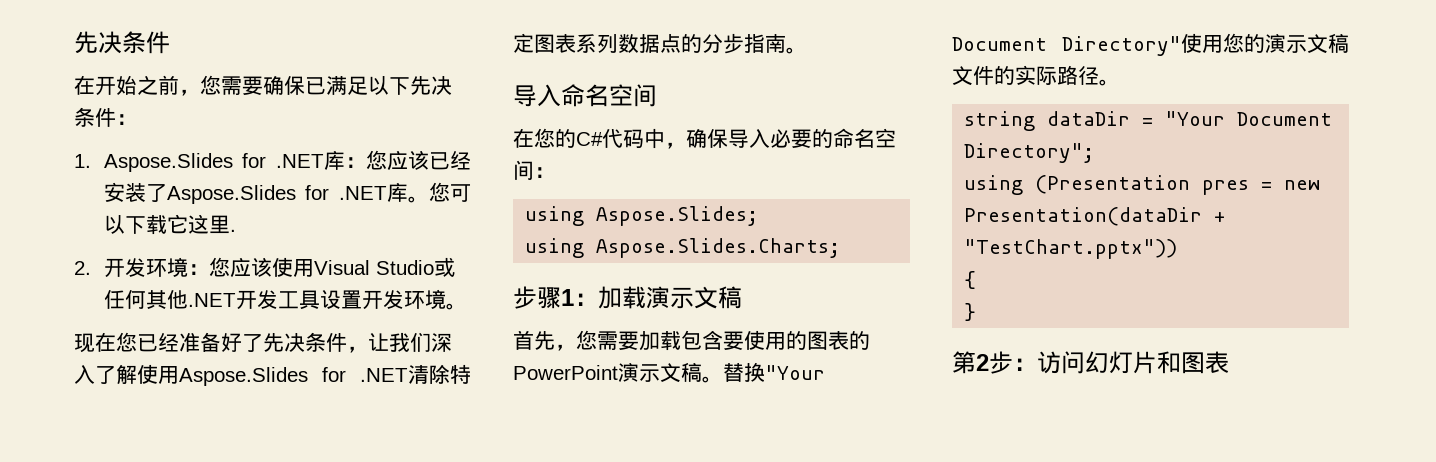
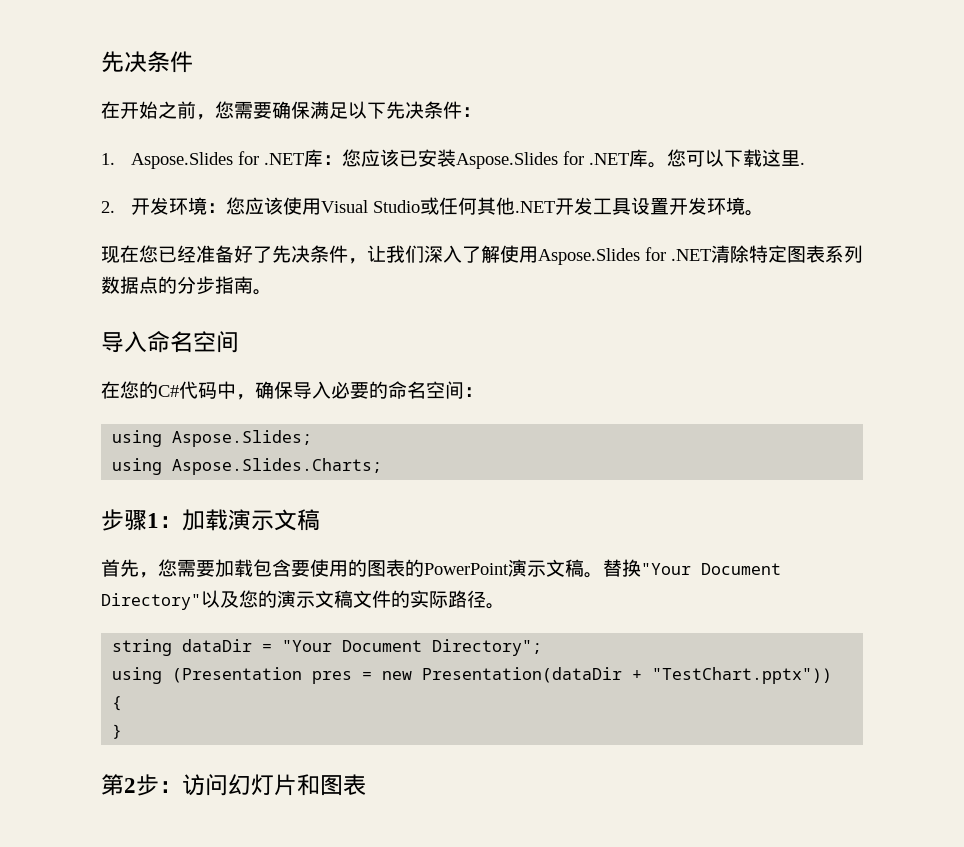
- 在开始之前，您需要确保已满足以下先决条件：
+ 在开始之前，您需要确保满足以下先决条件：
- 1. Aspose.Slides for .NET库：您应该已经安装了Aspose.Slides for .NET库。
+ 1. Aspose.Slides for .NET库：您应该已安装Aspose.Slides for .NET库。
- 您可以下载它这里.
+ 您可以下载这里.
- 替换"Your Document Directory"使用您的演示文稿文件的实际路径。
+ 替换"Your Document Directory"以及您的演示文稿文件的实际路径。

